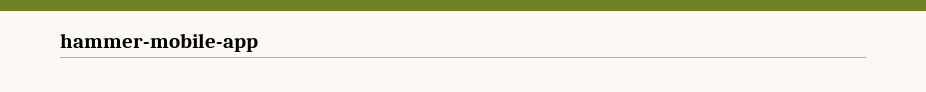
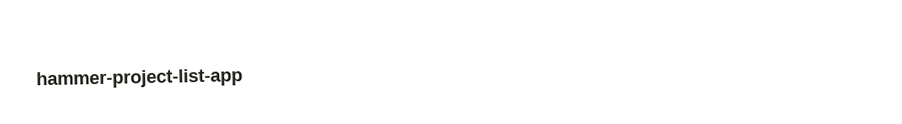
- hammer-mobile-app
+ hammer-project-list-app

